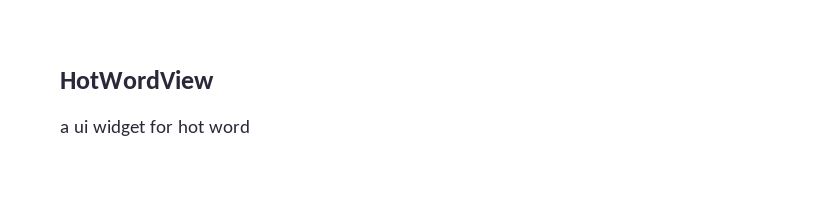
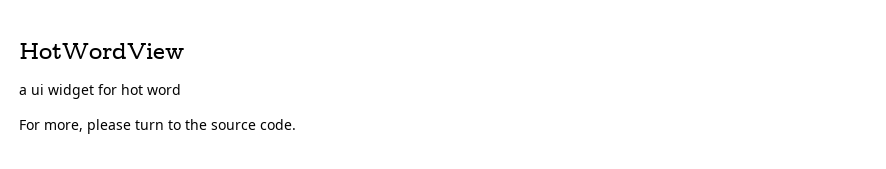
+ For more, please turn to the source code.

